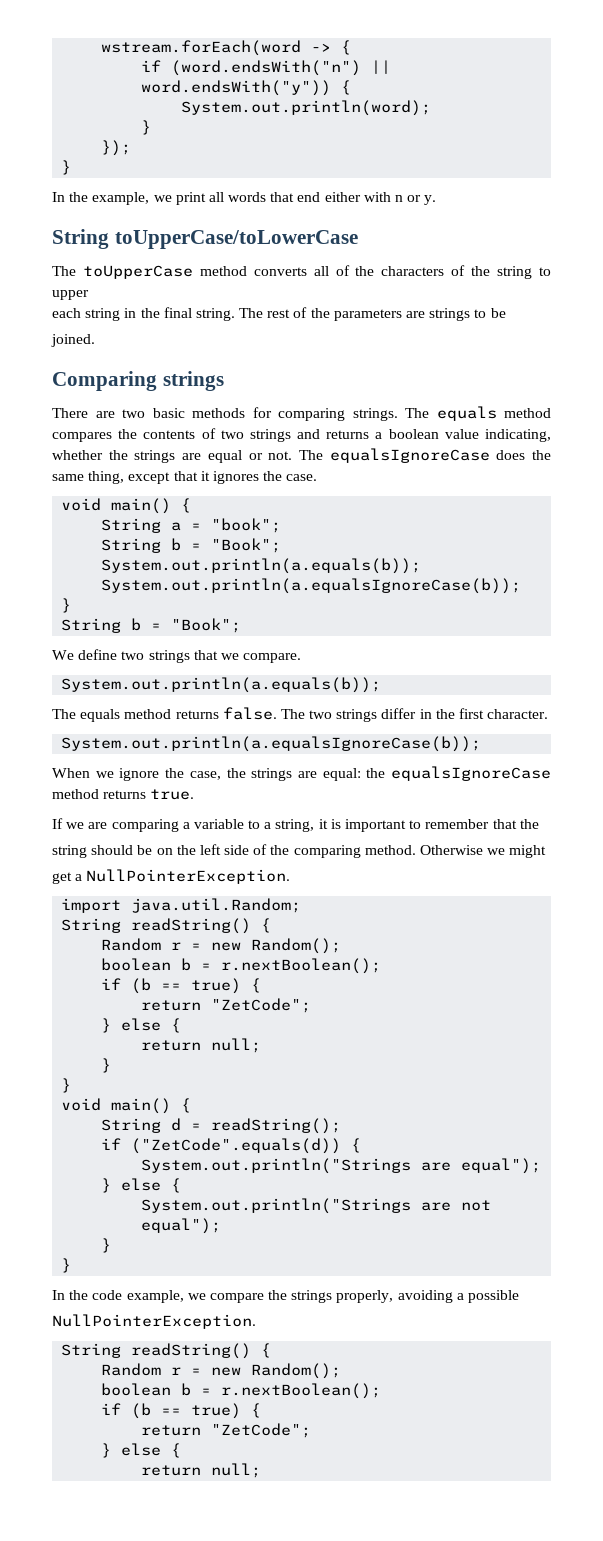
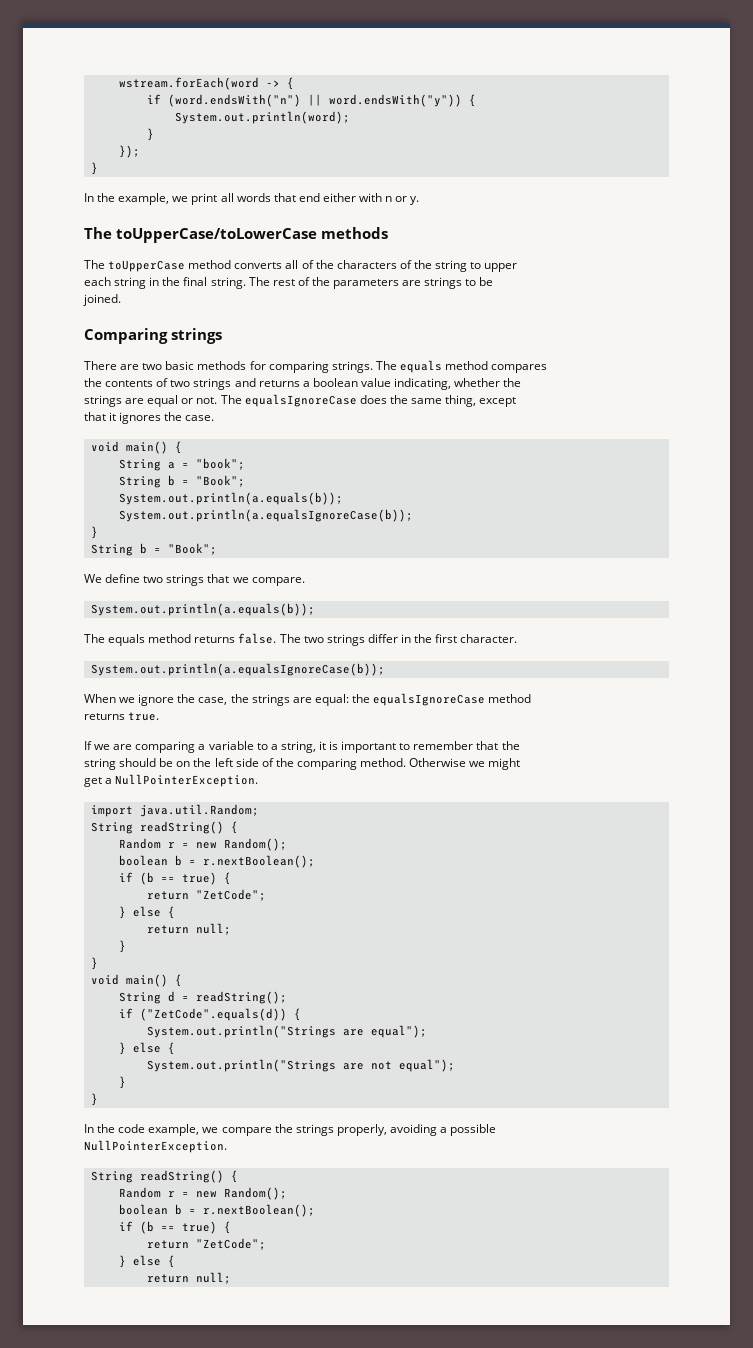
- String toUpperCase/toLowerCase
+ The toUpperCase/toLowerCase methods
- The equals method compares the contents of two strings and returns a boolean value indicating, whether the strings are equal or not.
+ The equals method compares
+ the contents of two strings and returns a boolean value indicating, whether the
+ strings are equal or not.
- The equalsIgnoreCase does the same thing, except that it ignores the case.
+ The equalsIgnoreCase does the same thing, except
+ that it ignores the case.
- When we ignore the case, the strings are equal: the equalsIgnoreCase method returns true.
+ When we ignore the case, the strings are equal: the equalsIgnoreCase method
+ returns true.

